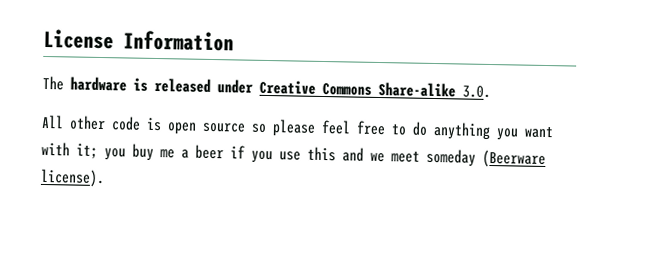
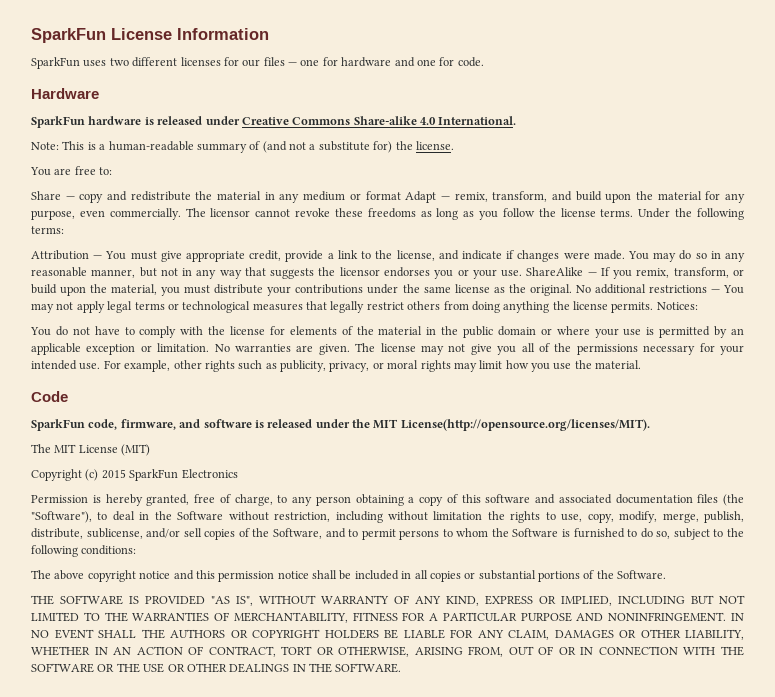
- License Information
+ SparkFun License Information
- The hardware is released under Creative Commons Share-alike 3.0.
- All other code is open source so please feel free to do anything you want with it; you buy me a beer if you use this and we meet someday (Beerware license).
+ SparkFun uses two different licenses for our files — one for hardware and one for code.
+ Hardware
+ SparkFun hardware is released under Creative Commons Share-alike 4.0 International.
+ Note: This is a human-readable summary of (and not a substitute for) the license.
+ You are free to:
+ Share — copy and redistribute the material in any medium or format Adapt — remix, transform, and build upon the material for any purpose, even commercially. The licensor cannot revoke these freedoms as long as you follow the license terms. Under the following terms:
+ Attribution — You must give appropriate credit, provide a link to the license, and indicate if changes were made. You may do so in any reasonable manner, but not in any way that suggests the licensor endorses you or your use. ShareAlike — If you remix, transform, or build upon the material, you must distribute your contributions under the same license as the original. No additional restrictions — You may not apply legal terms or technological measures that legally restrict others from doing anything the license permits. Notices:
+ You do not have to comply with the license for elements of the material in the public domain or where your use is permitted by an applicable exception or limitation. No warranties are given. The license may not give you all of the permissions necessary for your intended use. For example, other rights such as publicity, privacy, or moral rights may limit how you use the material.
+ Code
+ SparkFun code, firmware, and software is released under the MIT License(http://opensource.org/licenses/MIT).
+ The MIT License (MIT)
+ Copyright (c) 2015 SparkFun Electronics
+ Permission is hereby granted, free of charge, to any person obtaining a copy of this software and associated documentation files (the "Software"), to deal in the Software without restriction, including without limitation the rights to use, copy, modify, merge, publish, distribute, sublicense, and/or sell copies of the Software, and to permit persons to whom the Software is furnished to do so, subject to the following conditions:
+ The above copyright notice and this permission notice shall be included in all copies or substantial portions of the Software.
+ THE SOFTWARE IS PROVIDED "AS IS", WITHOUT WARRANTY OF ANY KIND, EXPRESS OR IMPLIED, INCLUDING BUT NOT LIMITED TO THE WARRANTIES OF MERCHANTABILITY, FITNESS FOR A PARTICULAR PURPOSE AND NONINFRINGEMENT. IN NO EVENT SHALL THE AUTHORS OR COPYRIGHT HOLDERS BE LIABLE FOR ANY CLAIM, DAMAGES OR OTHER LIABILITY, WHETHER IN AN ACTION OF CONTRACT, TORT OR OTHERWISE, ARISING FROM, OUT OF OR IN CONNECTION WITH THE SOFTWARE OR THE USE OR OTHER DEALINGS IN THE SOFTWARE.

